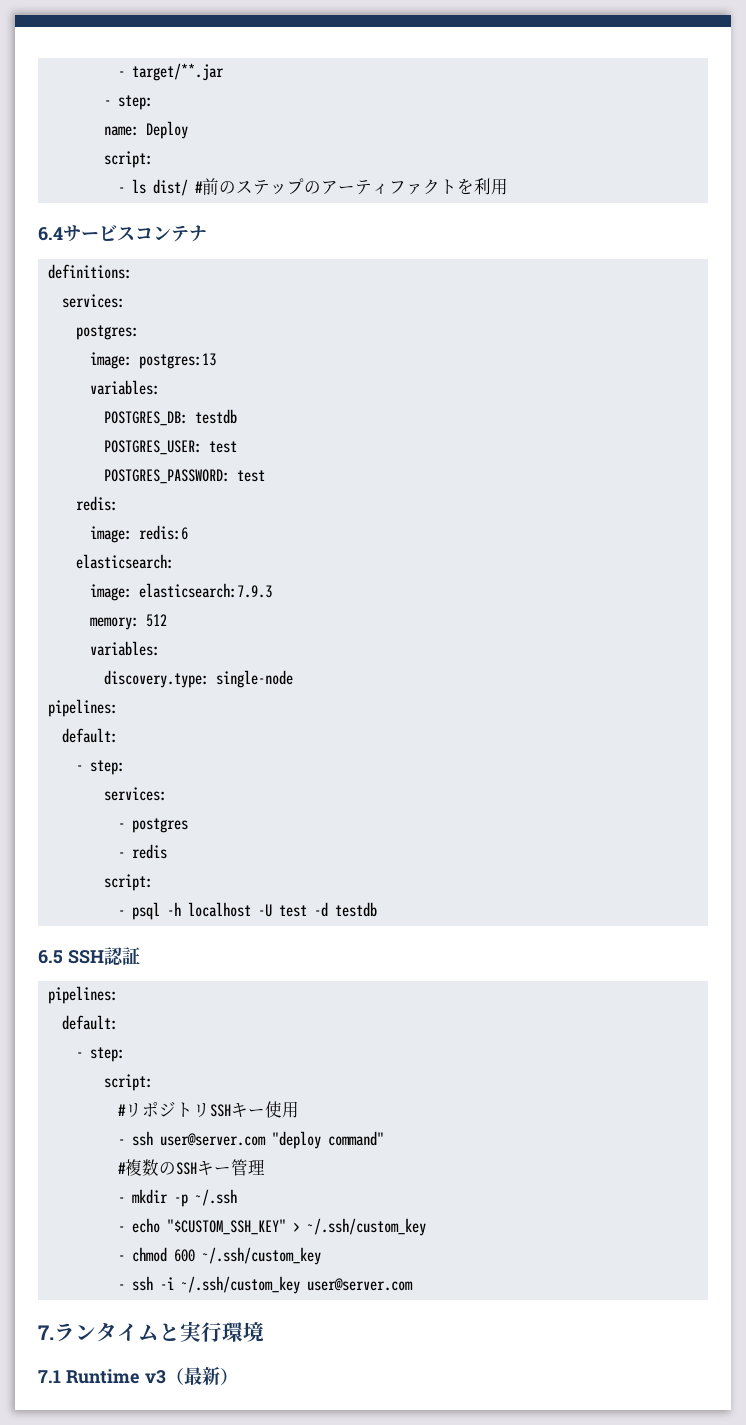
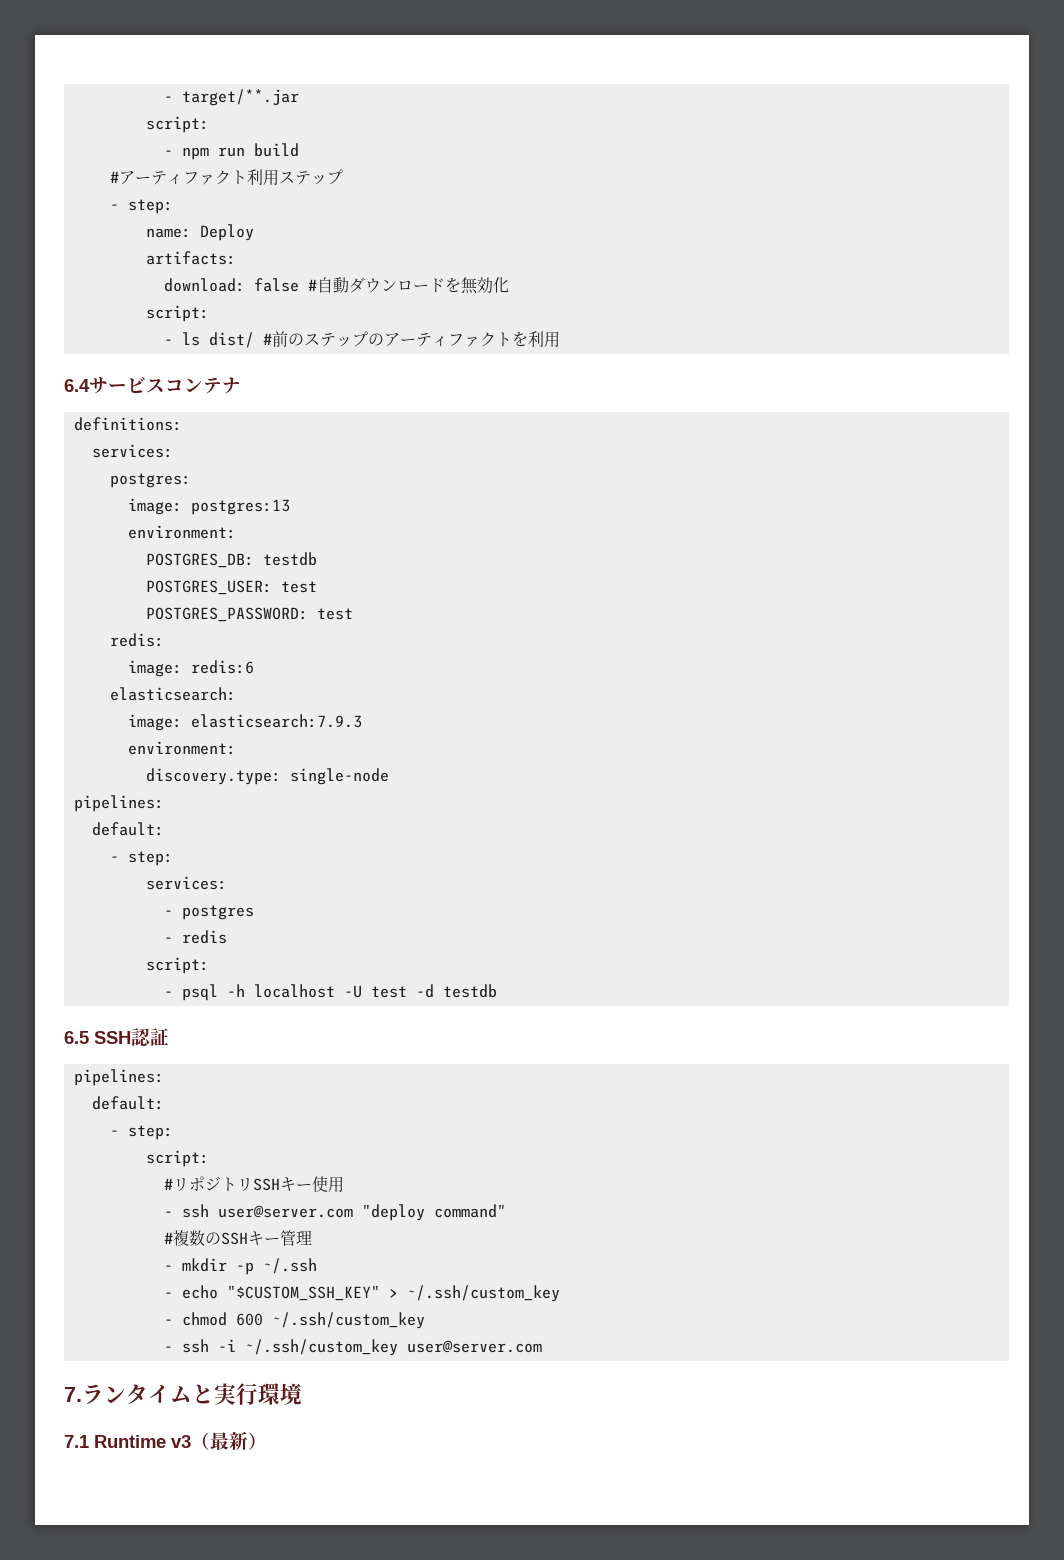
  - target/**.jar
+ script:
+ - npm run build
+ #アーティファクト利用ステップ
  - step:
  name: Deploy
+ artifacts:
+ download: false #自動ダウンロードを無効化
  image: postgres:13
- variables:
+ environment:
  image: elasticsearch:7.9.3
- memory: 512
- variables:
+ environment:

